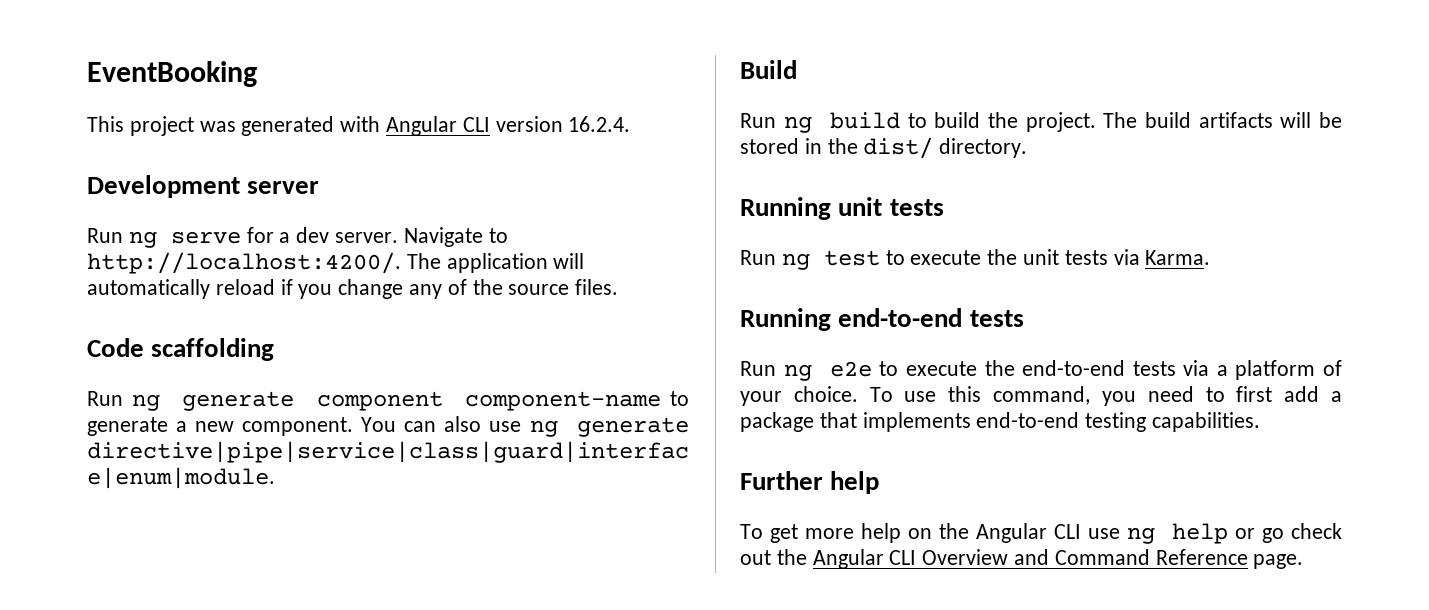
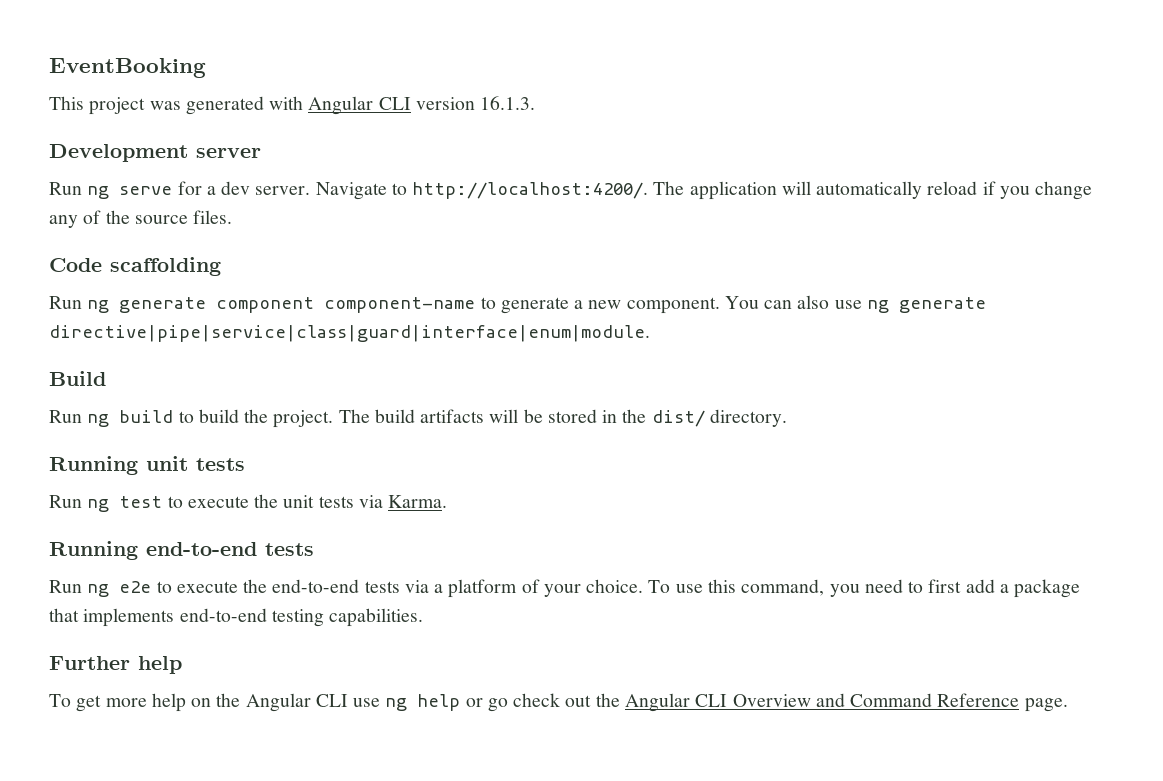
- This project was generated with Angular CLI version 16.2.4.
+ This project was generated with Angular CLI version 16.1.3.

